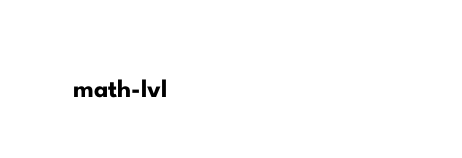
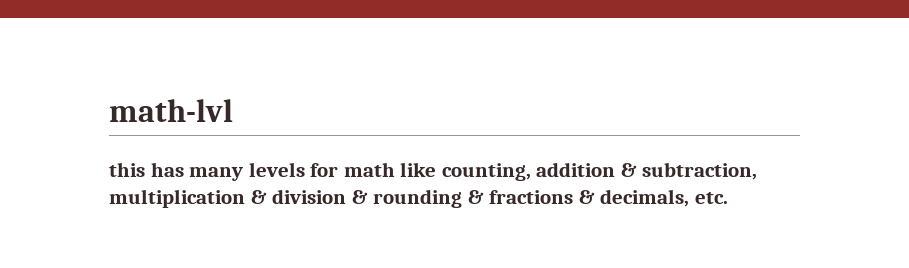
+ this has many levels for math like counting, addition & subtraction, multiplication & division & rounding & fractions & decimals, etc.

